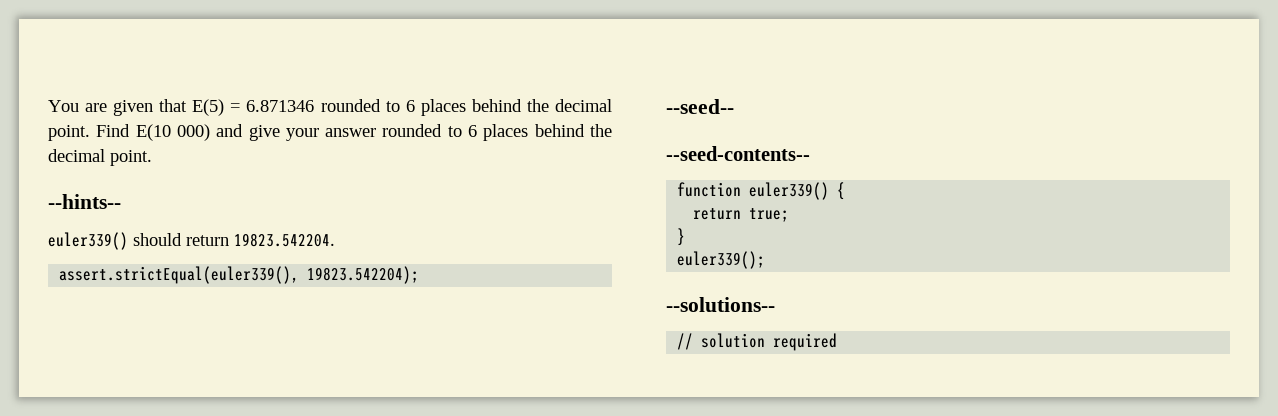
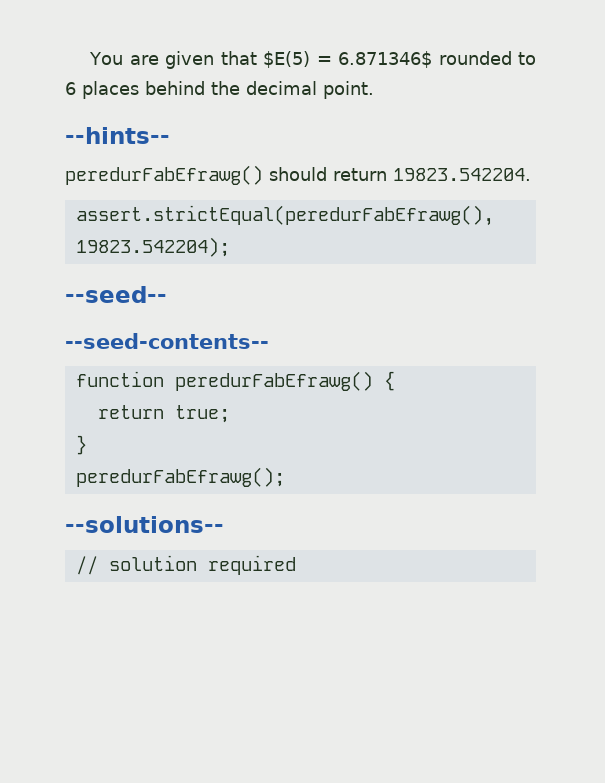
- You are given that E(5) = 6.871346 rounded to 6 places behind the decimal point. Find E(10 000) and give your answer rounded to 6 places behind the decimal point.
+ You are given that $E(5) = 6.871346$ rounded to 6 places behind the decimal point.
- euler339() should return 19823.542204.
+ peredurFabEfrawg() should return 19823.542204.
- assert.strictEqual(euler339(), 19823.542204);
+ assert.strictEqual(peredurFabEfrawg(), 19823.542204);
- function euler339() {
+ function peredurFabEfrawg() {
- euler339();
+ peredurFabEfrawg();

